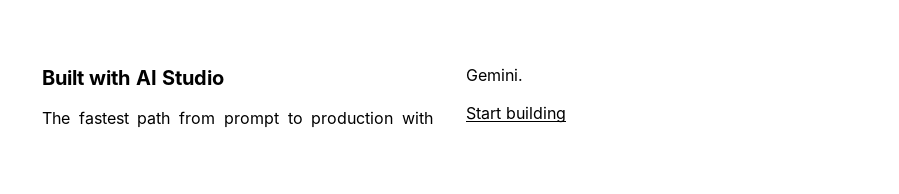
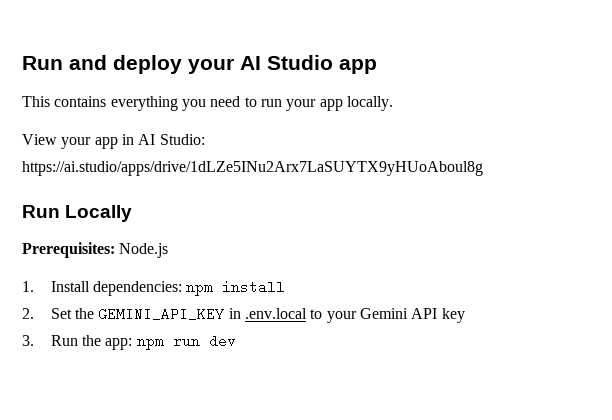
- Built with AI Studio
- The fastest path from prompt to production with Gemini.
- Start building
+ Run and deploy your AI Studio app
+ This contains everything you need to run your app locally.
+ View your app in AI Studio: https://ai.studio/apps/drive/1dLZe5INu2Arx7LaSUYTX9yHUoAboul8g
+ Run Locally
+ Prerequisites: Node.js
+ 1. Install dependencies: npm install
+ 2. Set the GEMINI_API_KEY in .env.local to your Gemini API key
+ 3. Run the app: npm run dev

